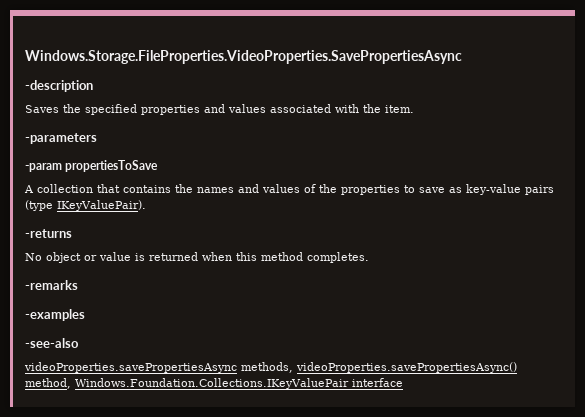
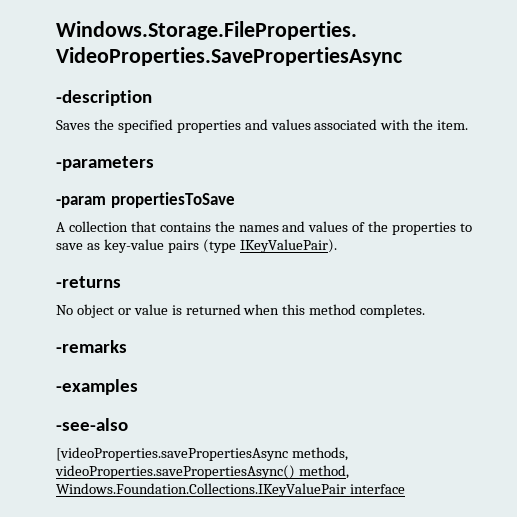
- videoProperties.savePropertiesAsync methods, videoProperties.savePropertiesAsync() method, Windows.Foundation.Collections.IKeyValuePair interface
+ [videoProperties.savePropertiesAsync methods, videoProperties.savePropertiesAsync() method, Windows.Foundation.Collections.IKeyValuePair interface

